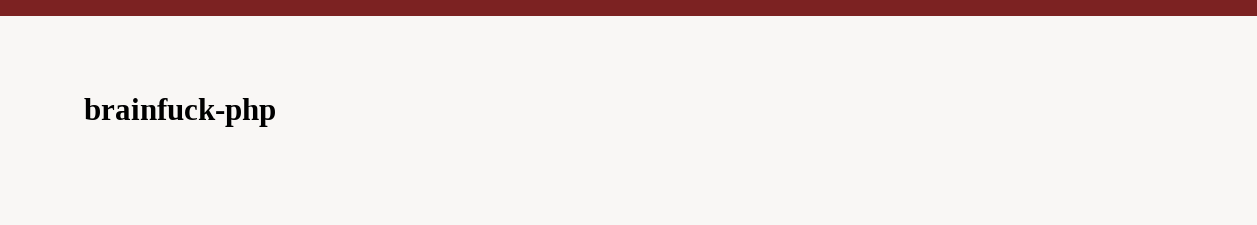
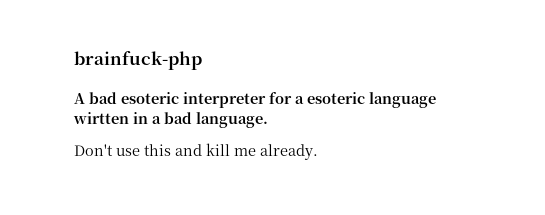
+ A bad esoteric interpreter for a esoteric language wirtten in a bad language.
+ Don't use this and kill me already.

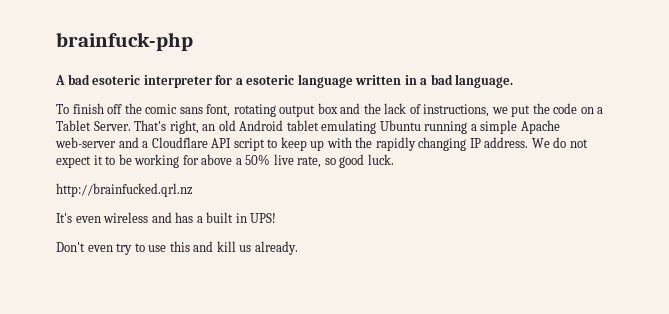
- A bad esoteric interpreter for a esoteric language wirtten in a bad language.
+ A bad esoteric interpreter for a esoteric language written in a bad language.
- Don't use this and kill me already.
+ To finish off the comic sans font, rotating output box and the lack of instructions, we put the code on a Tablet Server. That's right, an old Android tablet emulating Ubuntu running a simple Apache web-server and a Cloudflare API script to keep up with the rapidly changing IP address. We do not expect it to be working for above a 50% live rate, so good luck.
+ http://brainfucked.qrl.nz
+ It's even wireless and has a built in UPS!
+ Don't even try to use this and kill us already.

